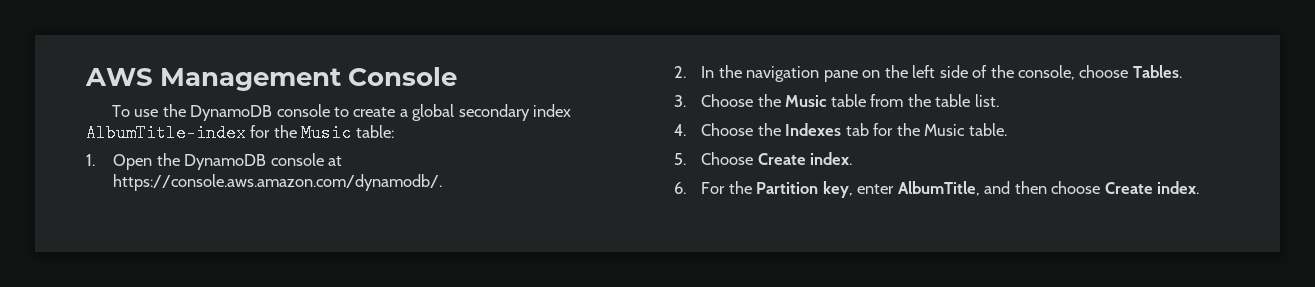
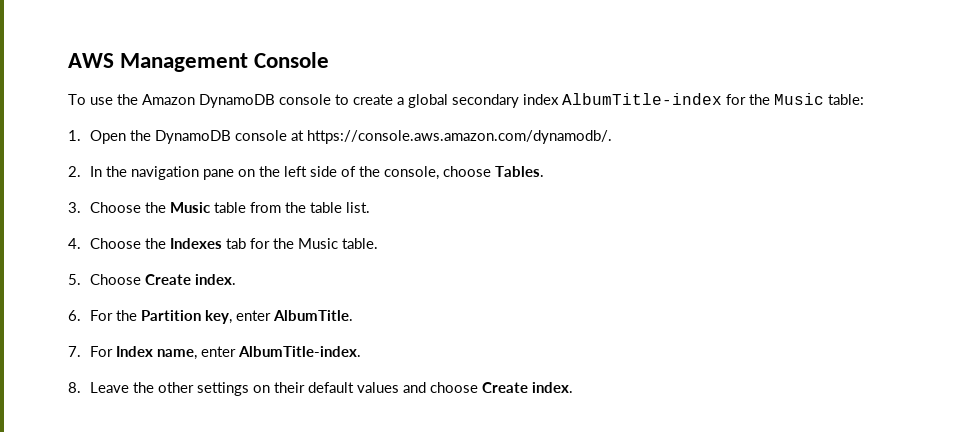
- To use the DynamoDB console to create a global secondary index AlbumTitle-index for the Music table:
+ To use the Amazon DynamoDB console to create a global secondary index AlbumTitle-index for the Music table:
- 6. For the Partition key, enter AlbumTitle, and then choose Create index.
+ 6. For the Partition key, enter AlbumTitle.
+ 7. For Index name, enter AlbumTitle-index.
+ 8. Leave the other settings on their default values and choose Create index.

